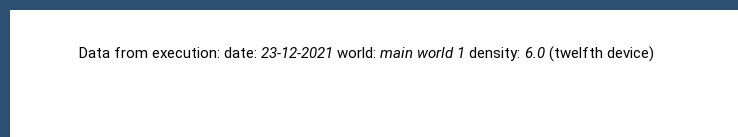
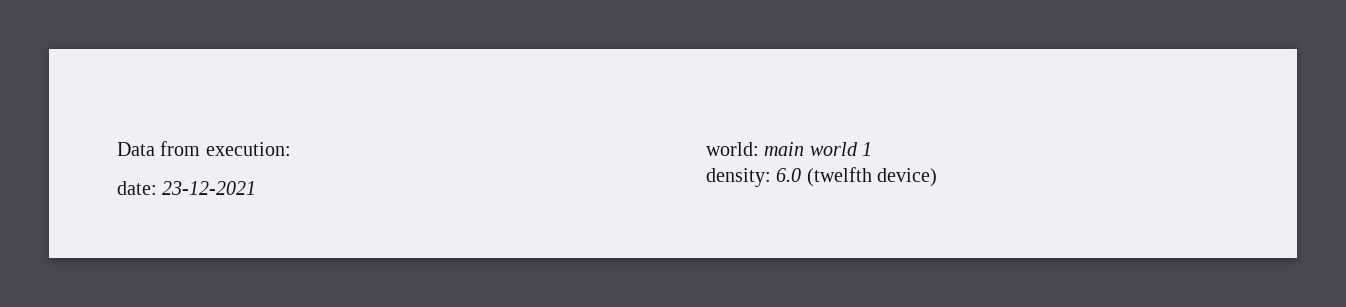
- Data from execution: date: 23-12-2021 world: main world 1 density: 6.0 (twelfth device)
+ Data from execution:
+ date: 23-12-2021
+ world: main world 1
+ density: 6.0 (twelfth device)

